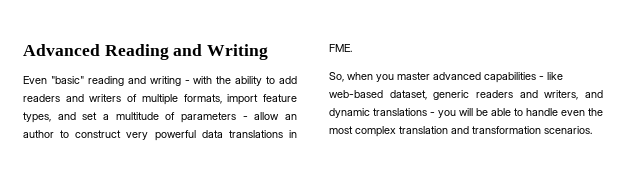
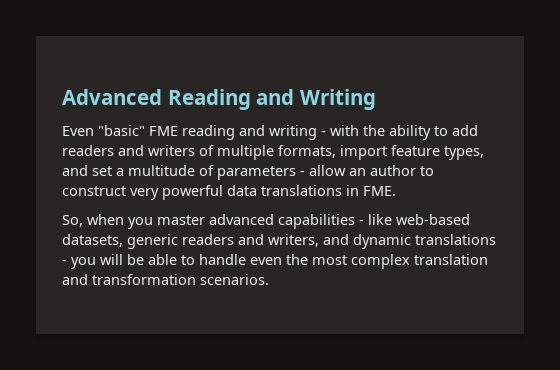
- Even "basic" reading and writing - with the ability to add readers and writers of multiple formats, import feature types, and set a multitude of parameters - allow an author to construct very powerful data translations in FME.
+ Even "basic" FME reading and writing - with the ability to add readers and writers of multiple formats, import feature types, and set a multitude of parameters - allow an author to construct very powerful data translations in FME.
- So, when you master advanced capabilities - like web-based dataset, generic readers and writers, and dynamic translations - you will be able to handle even the most complex translation and transformation scenarios.
+ So, when you master advanced capabilities - like web-based datasets, generic readers and writers, and dynamic translations - you will be able to handle even the most complex translation and transformation scenarios.

